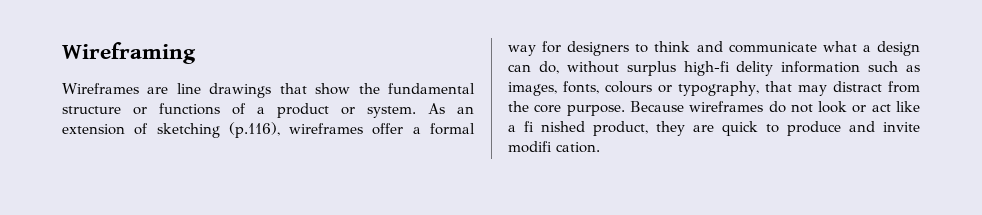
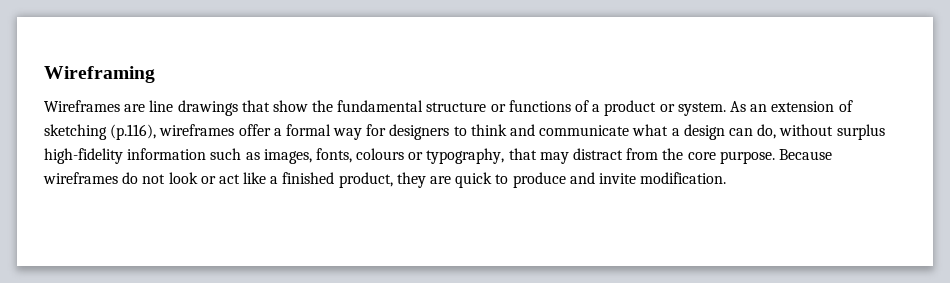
- As an extension of sketching (p.116), wireframes offer a formal way for designers to think and communicate what a design can do, without surplus high-fi delity information such as images, fonts, colours or typography, that may distract from the core purpose.
+ As an extension of sketching (p.116), wireframes offer a formal way for designers to think and communicate what a design can do, without surplus high-fidelity information such as images, fonts, colours or typography, that may distract from the core purpose.
- Because wireframes do not look or act like a fi nished product, they are quick to produce and invite modifi cation.
+ Because wireframes do not look or act like a finished product, they are quick to produce and invite modification.

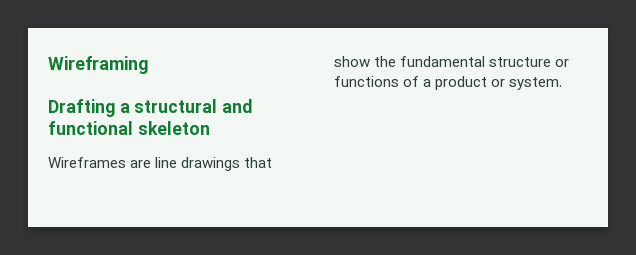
+ Drafting a structural and functional skeleton
- As an extension of sketching (p.116), wireframes offer a formal way for designers to think and communicate what a design can do, without surplus high-fidelity information such as images, fonts, colours or typography, that may distract from the core purpose. Because wireframes do not look or act like a finished product, they are quick to produce and invite modification.

